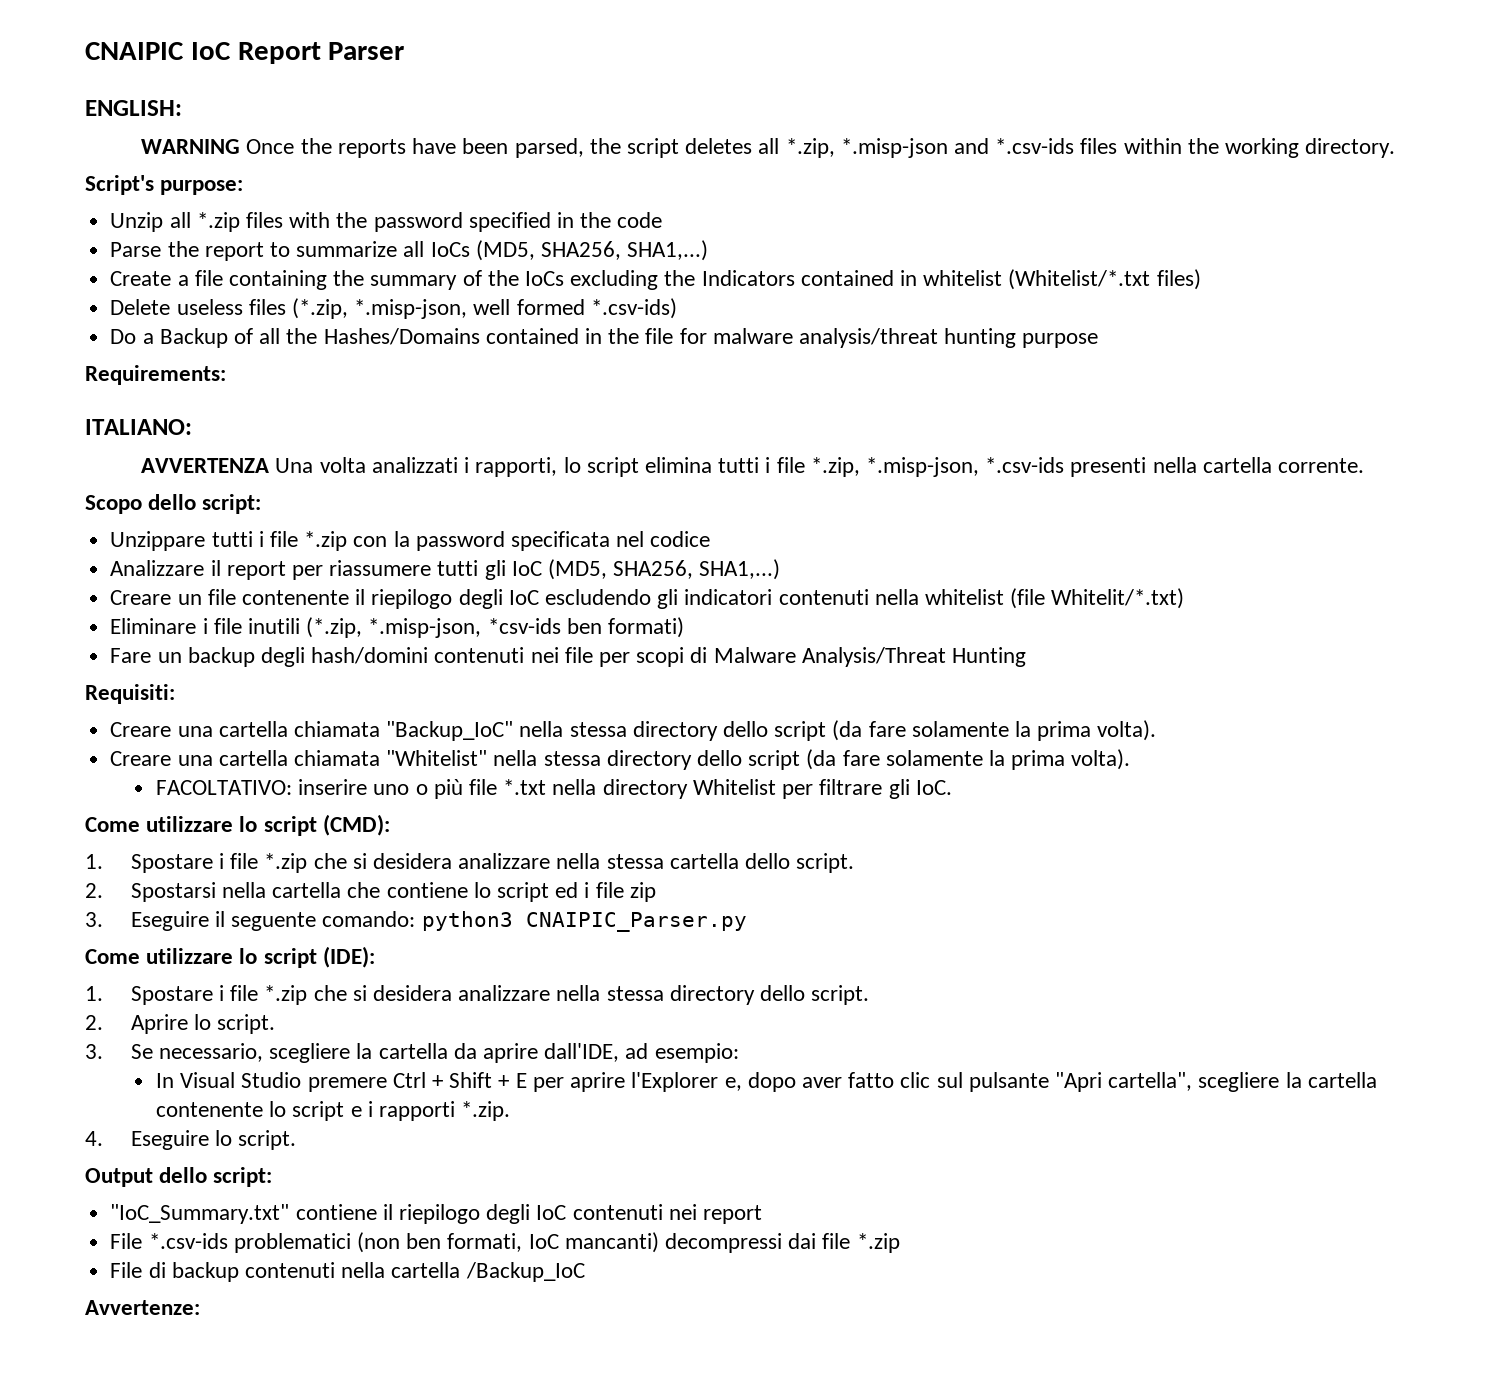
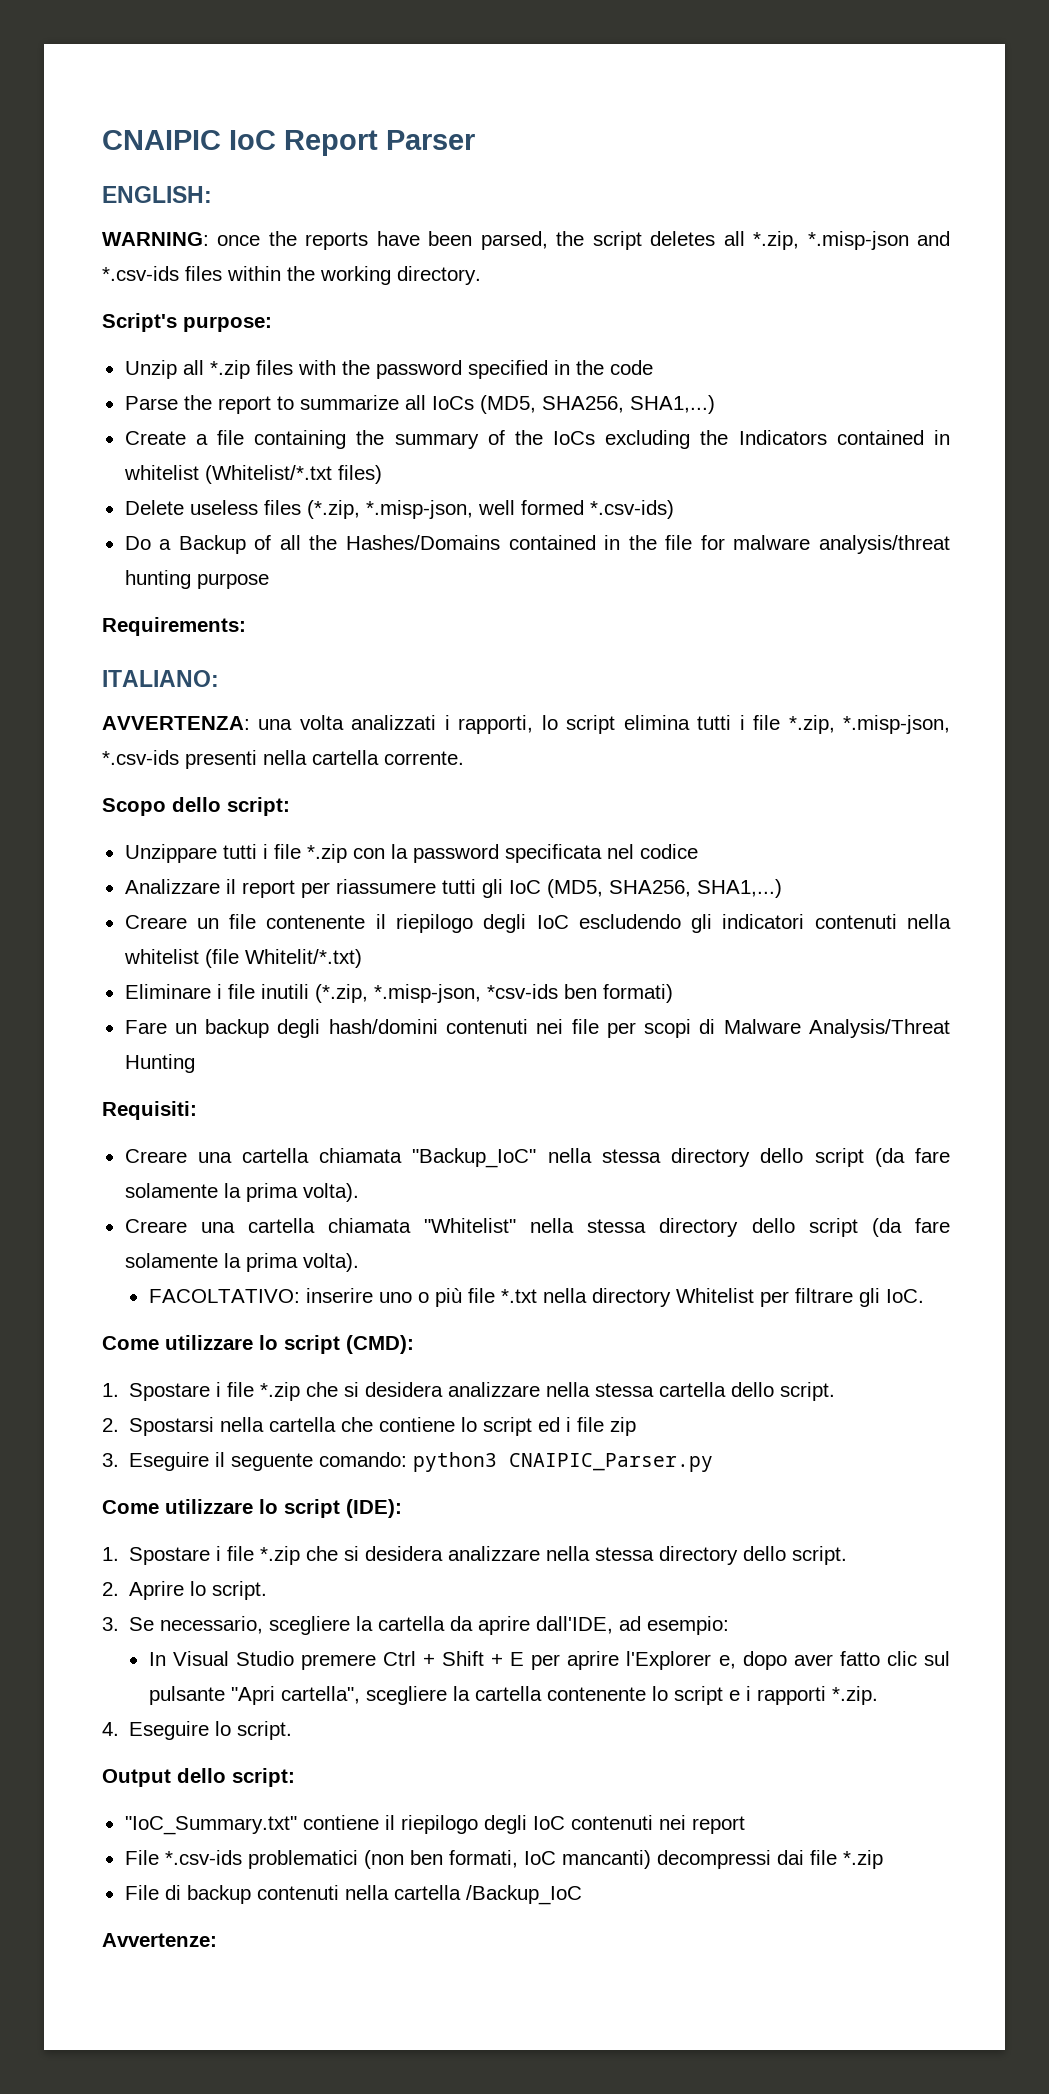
- WARNING Once the reports have been parsed, the script deletes all *.zip, *.misp-json and *.csv-ids files within the working directory.
+ WARNING: once the reports have been parsed, the script deletes all *.zip, *.misp-json and *.csv-ids files within the working directory.
- AVVERTENZA Una volta analizzati i rapporti, lo script elimina tutti i file *.zip, *.misp-json, *.csv-ids presenti nella cartella corrente.
+ AVVERTENZA: una volta analizzati i rapporti, lo script elimina tutti i file *.zip, *.misp-json, *.csv-ids presenti nella cartella corrente.

